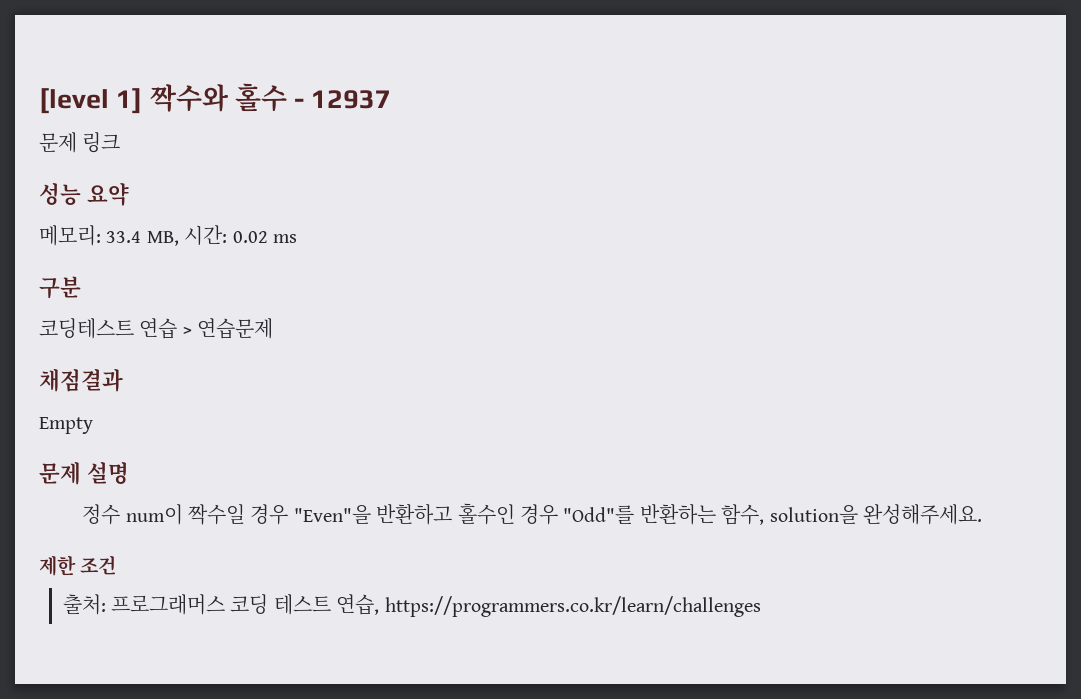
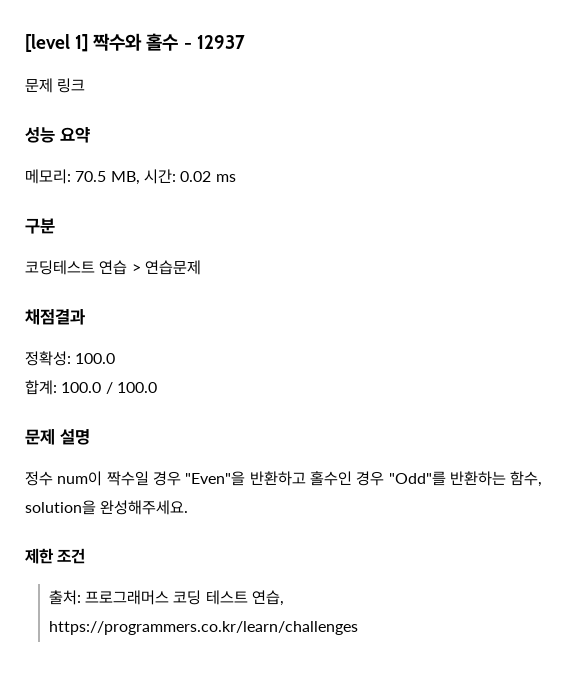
- 메모리: 33.4 MB, 시간: 0.02 ms
+ 메모리: 70.5 MB, 시간: 0.02 ms
- Empty
+ 정확성: 100.0
+ 합계: 100.0 / 100.0

